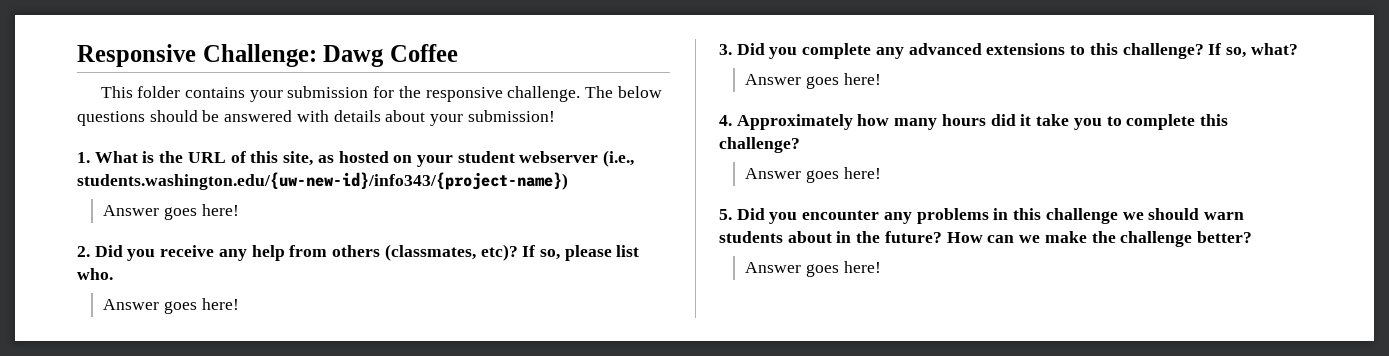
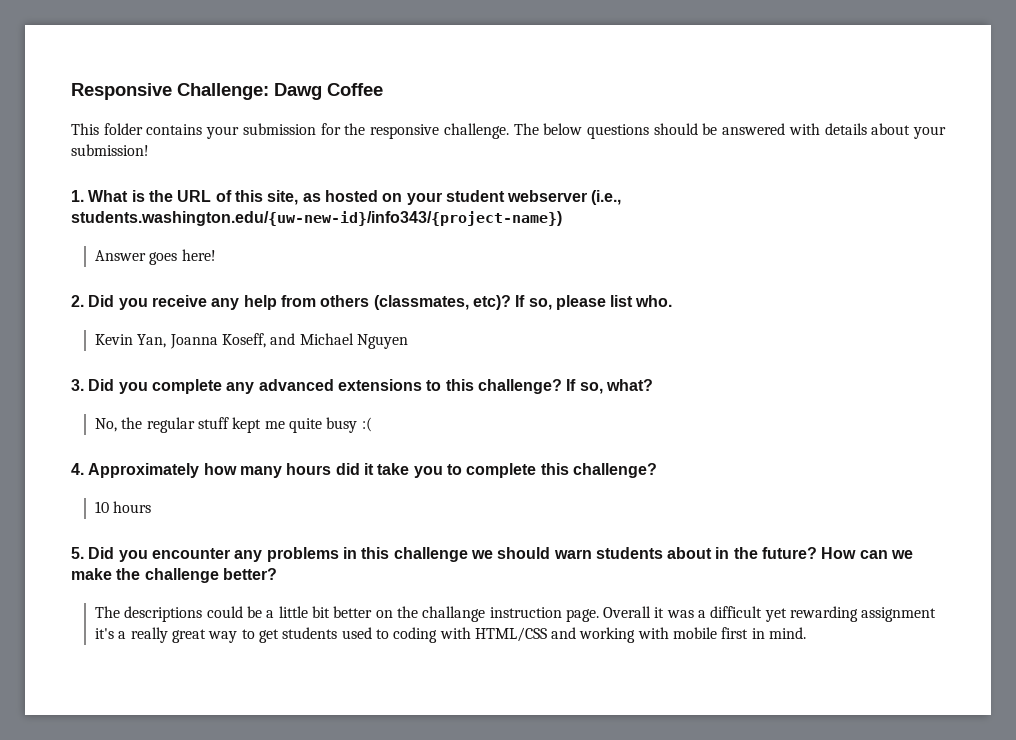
  If so, please list who.
- Answer goes here!
+ Kevin Yan, Joanna Koseff, and Michael Nguyen
  If so, what?
- Answer goes here!
+ No, the regular stuff kept me quite busy :(
  4. Approximately how many hours did it take you to complete this challenge?
- Answer goes here!
+ 10 hours
  How can we make the challenge better?
- Answer goes here!
+ The descriptions could be a little bit better on the challange instruction page. Overall it was a difficult yet rewarding assignment it's a really great way to get students used to coding with HTML/CSS and working with mobile first in mind.

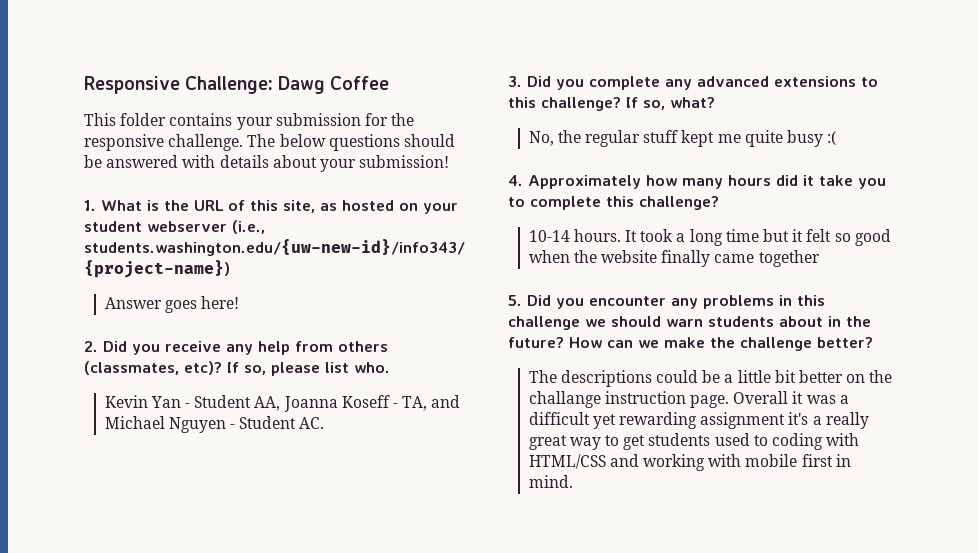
- Kevin Yan, Joanna Koseff, and Michael Nguyen
+ Kevin Yan - Student AA, Joanna Koseff - TA, and Michael Nguyen - Student AC.
- 10 hours
+ 10-14 hours. It took a long time but it felt so good when the website finally came together

